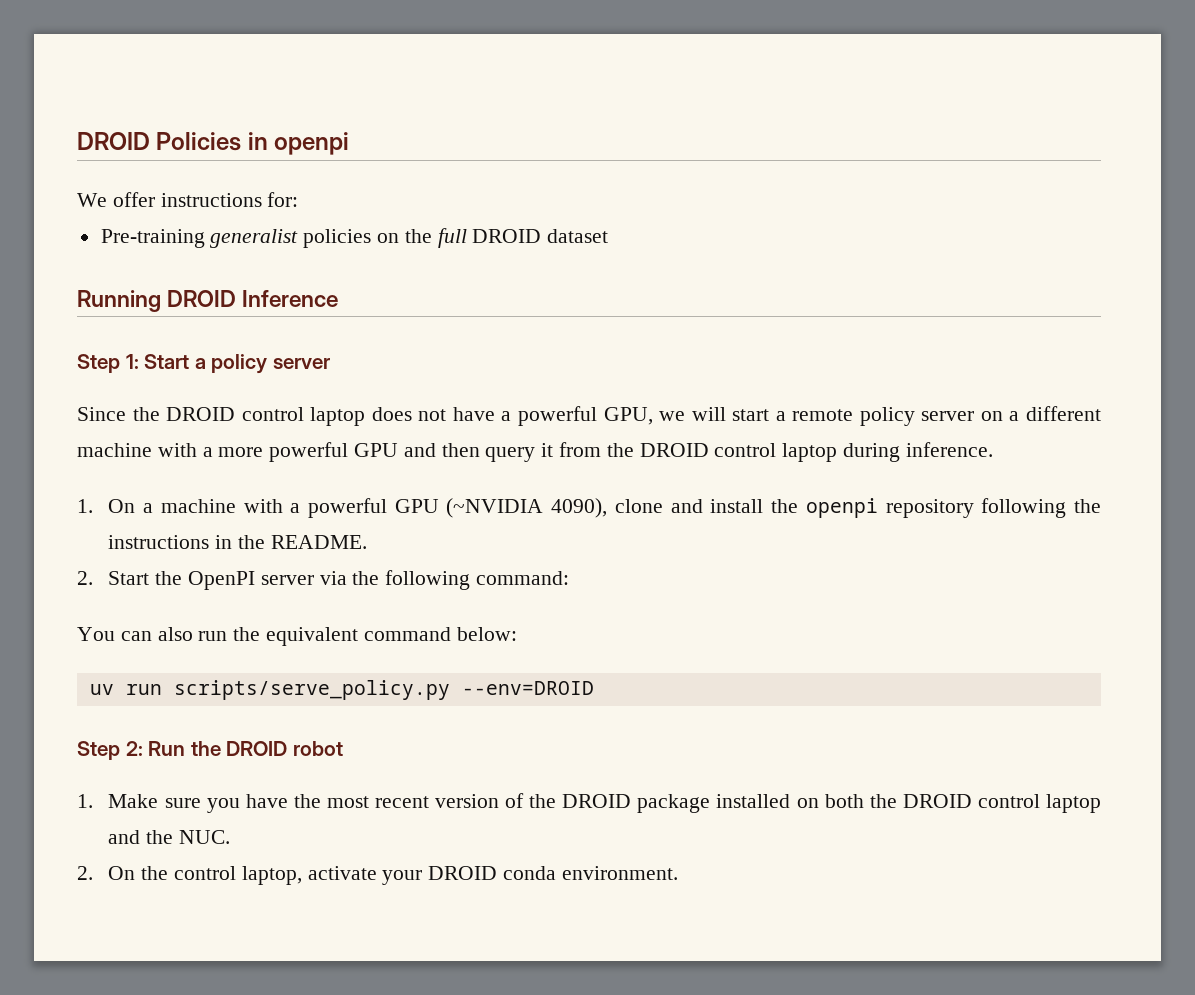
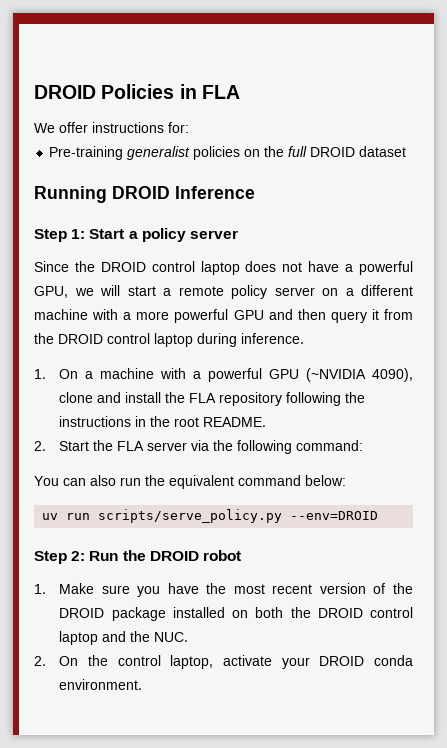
- DROID Policies in openpi
+ DROID Policies in FLA
- 1. On a machine with a powerful GPU (~NVIDIA 4090), clone and install the openpi repository following the instructions in the README.
+ 1. On a machine with a powerful GPU (~NVIDIA 4090), clone and install the FLA repository following the instructions in the root README.
- 2. Start the OpenPI server via the following command:
+ 2. Start the FLA server via the following command:

